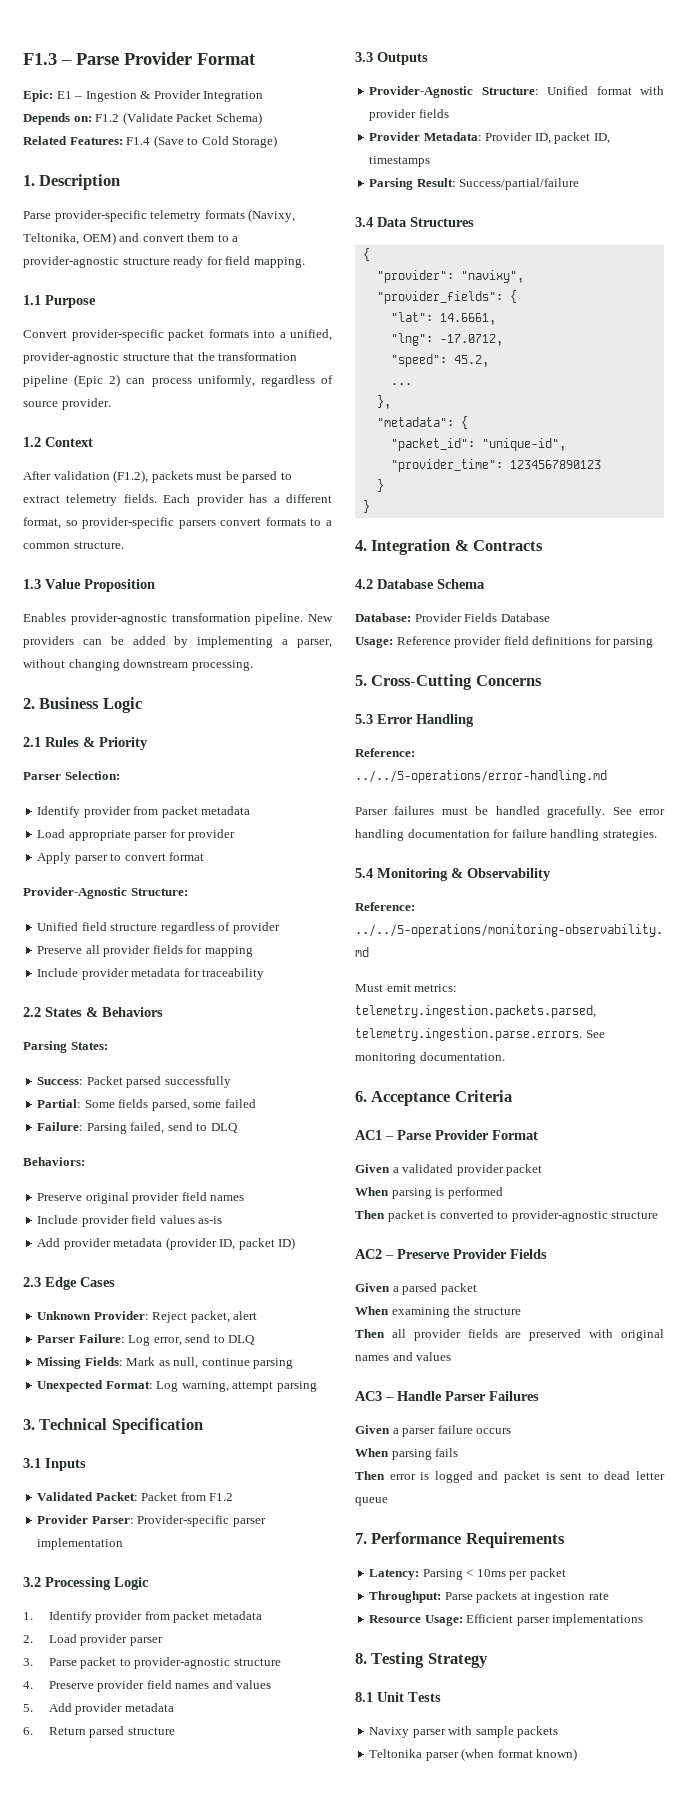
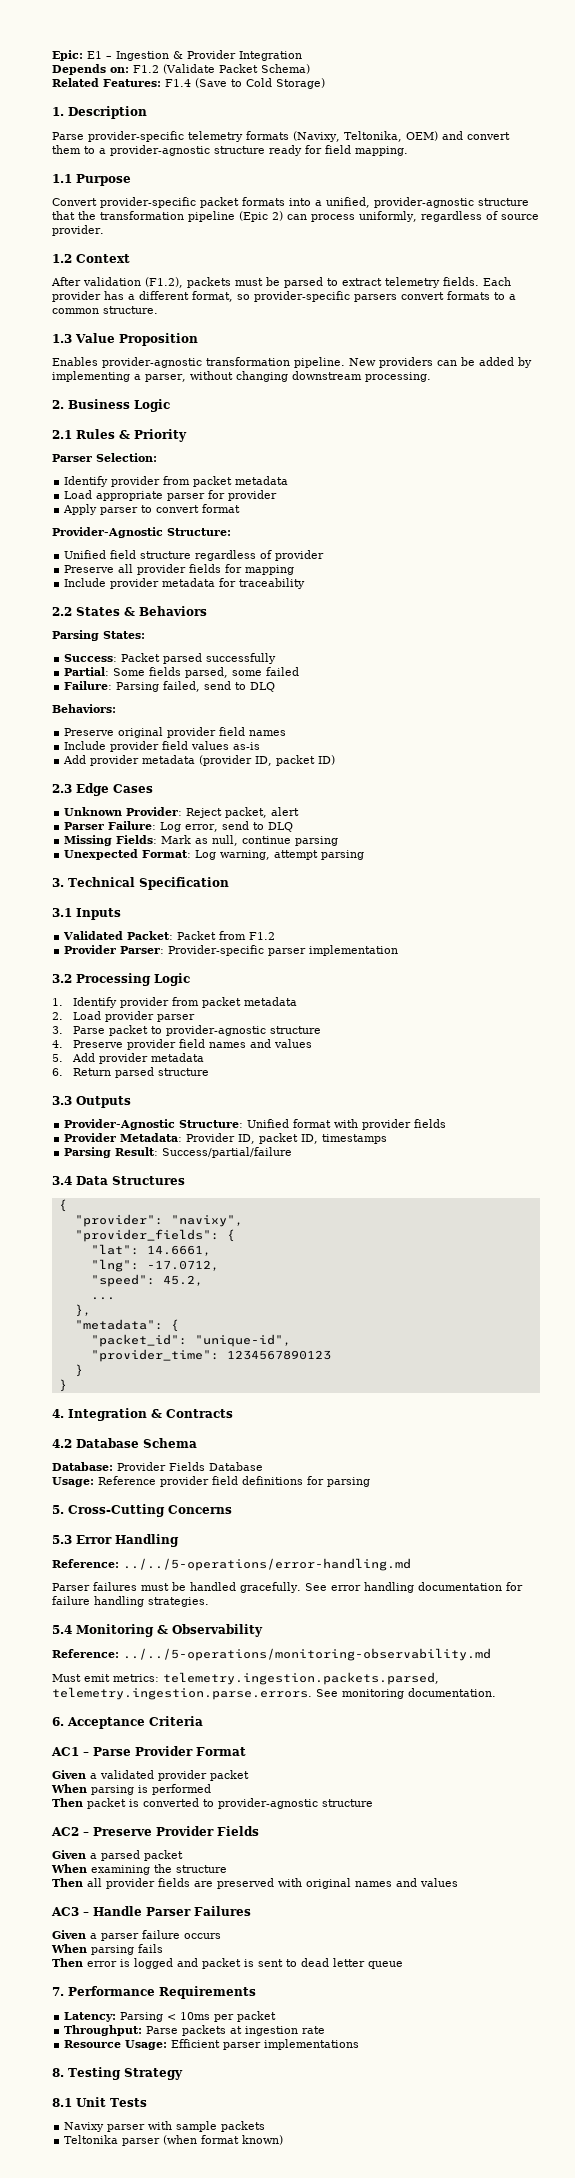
- F1.3 – Parse Provider Format

